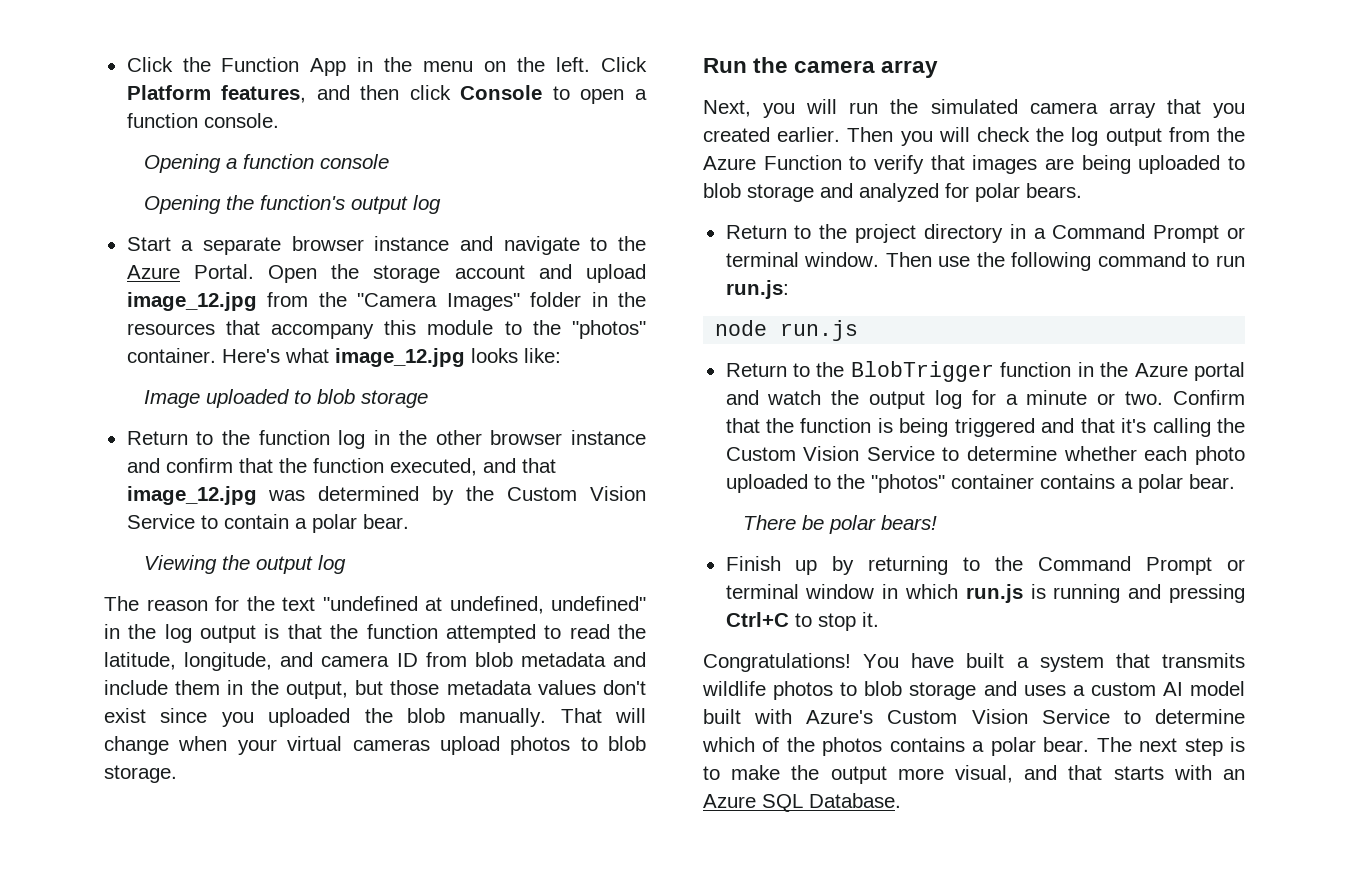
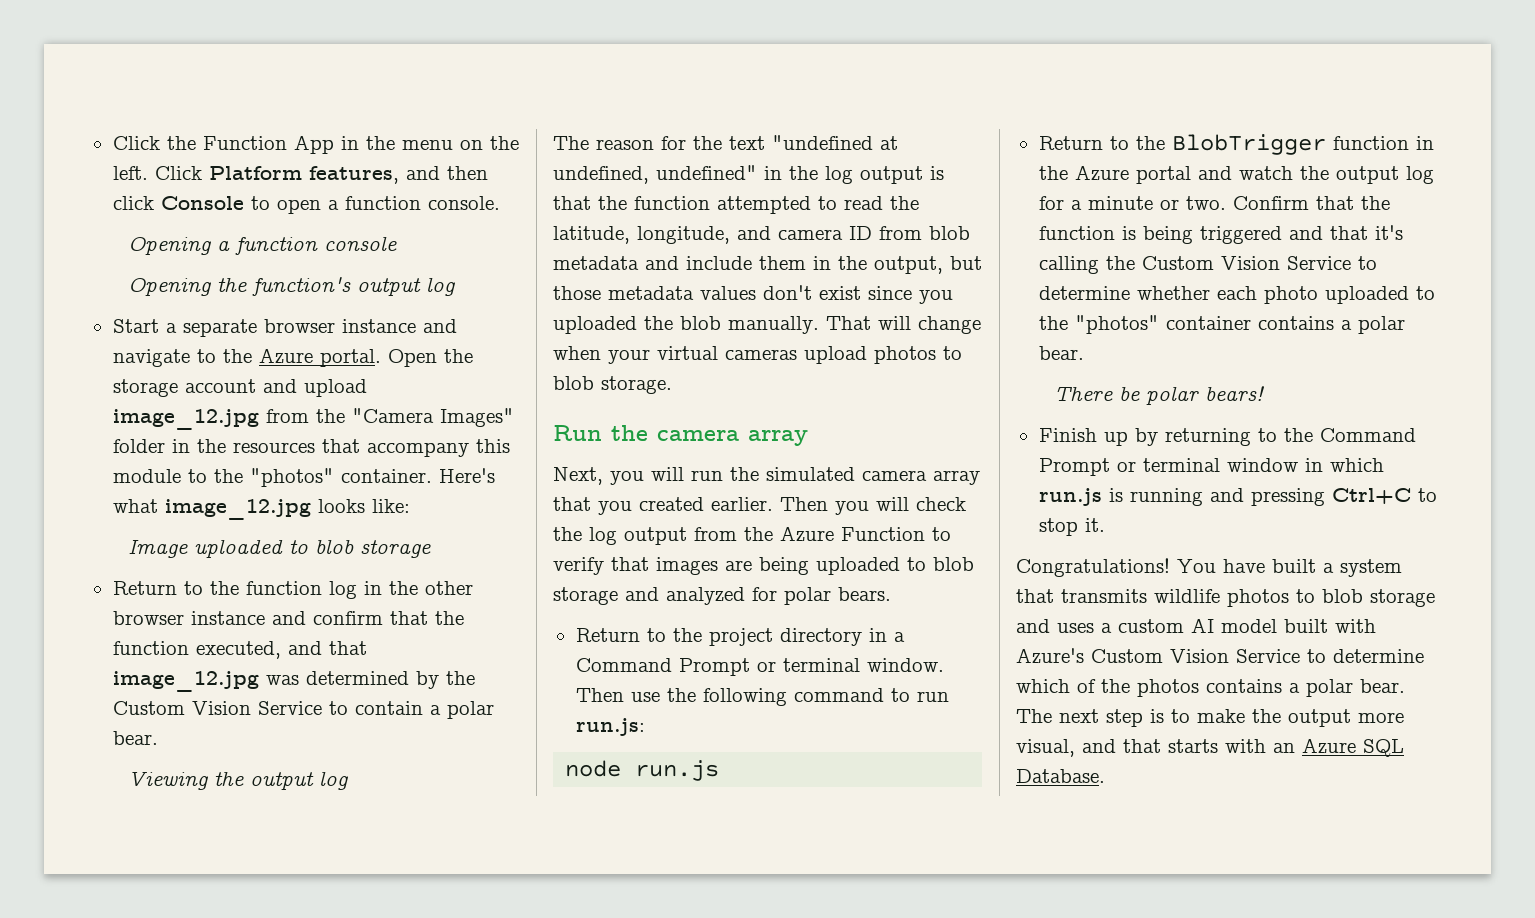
- Start a separate browser instance and navigate to the Azure Portal.
+ Start a separate browser instance and navigate to the Azure portal.

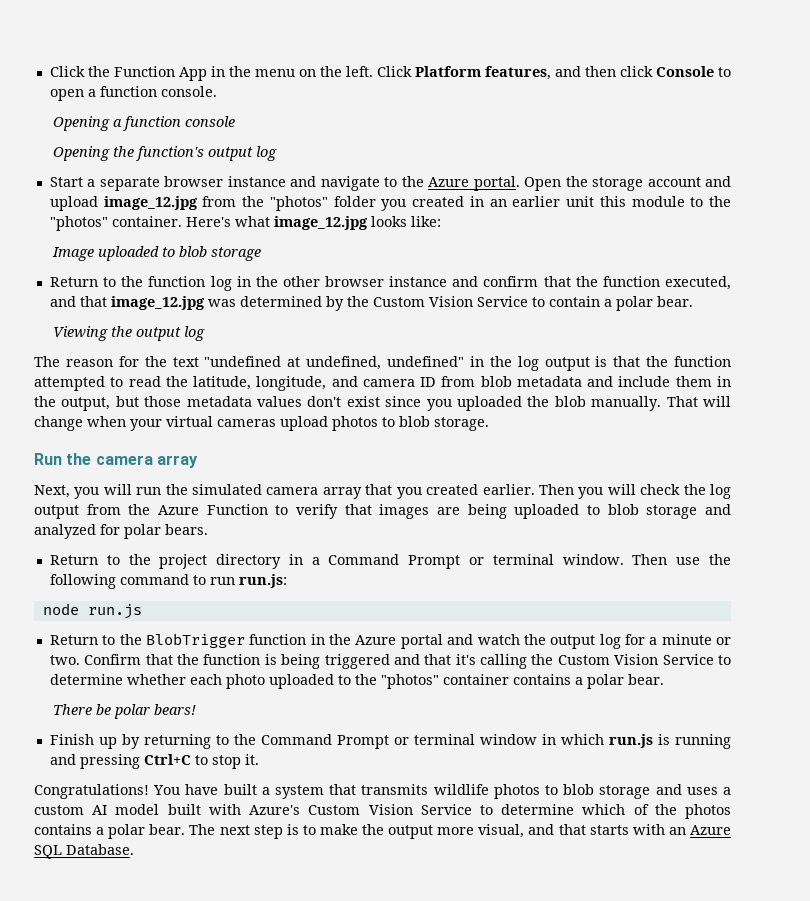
- Open the storage account and upload image_12.jpg from the "Camera Images" folder in the resources that accompany this module to the "photos" container.
+ Open the storage account and upload image_12.jpg from the "photos" folder you created in an earlier unit this module to the "photos" container.

